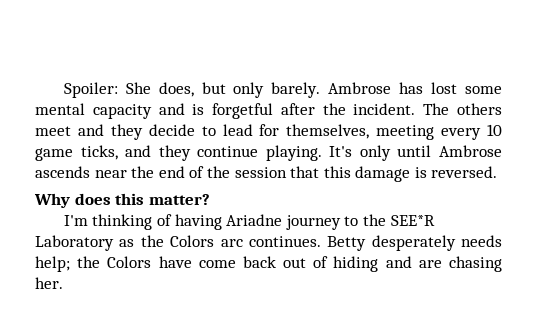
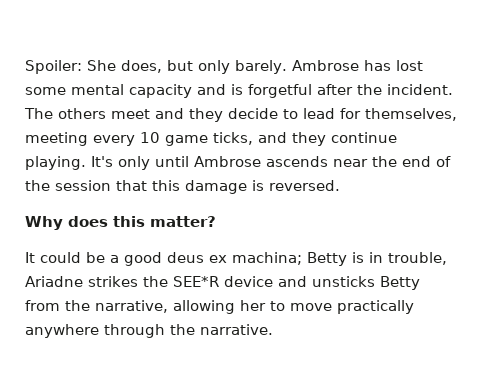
- I'm thinking of having Ariadne journey to the SEE*R Laboratory as the Colors arc continues. Betty desperately needs help; the Colors have come back out of hiding and are chasing her.
+ It could be a good deus ex machina; Betty is in trouble, Ariadne strikes the SEE*R device and unsticks Betty from the narrative, allowing her to move practically anywhere through the narrative.

